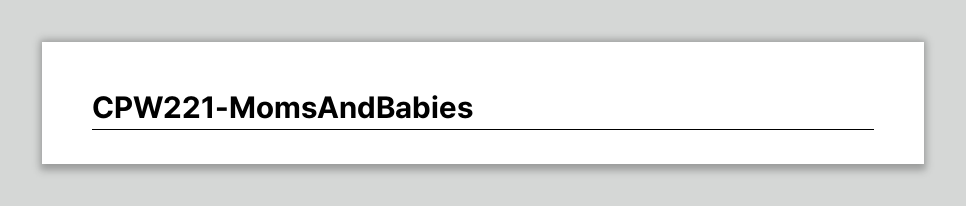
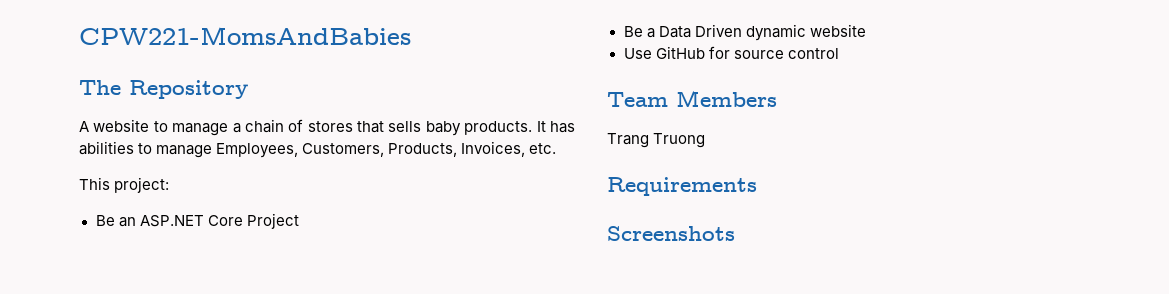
+ The Repository
+ A website to manage a chain of stores that sells baby products. It has abilities to manage Employees, Customers, Products, Invoices, etc.
+ This project:
+ Be an ASP.NET Core Project
+ Be a Data Driven dynamic website
+ Use GitHub for source control
+ Team Members
+ Trang Truong
+ Requirements
+ Screenshots

